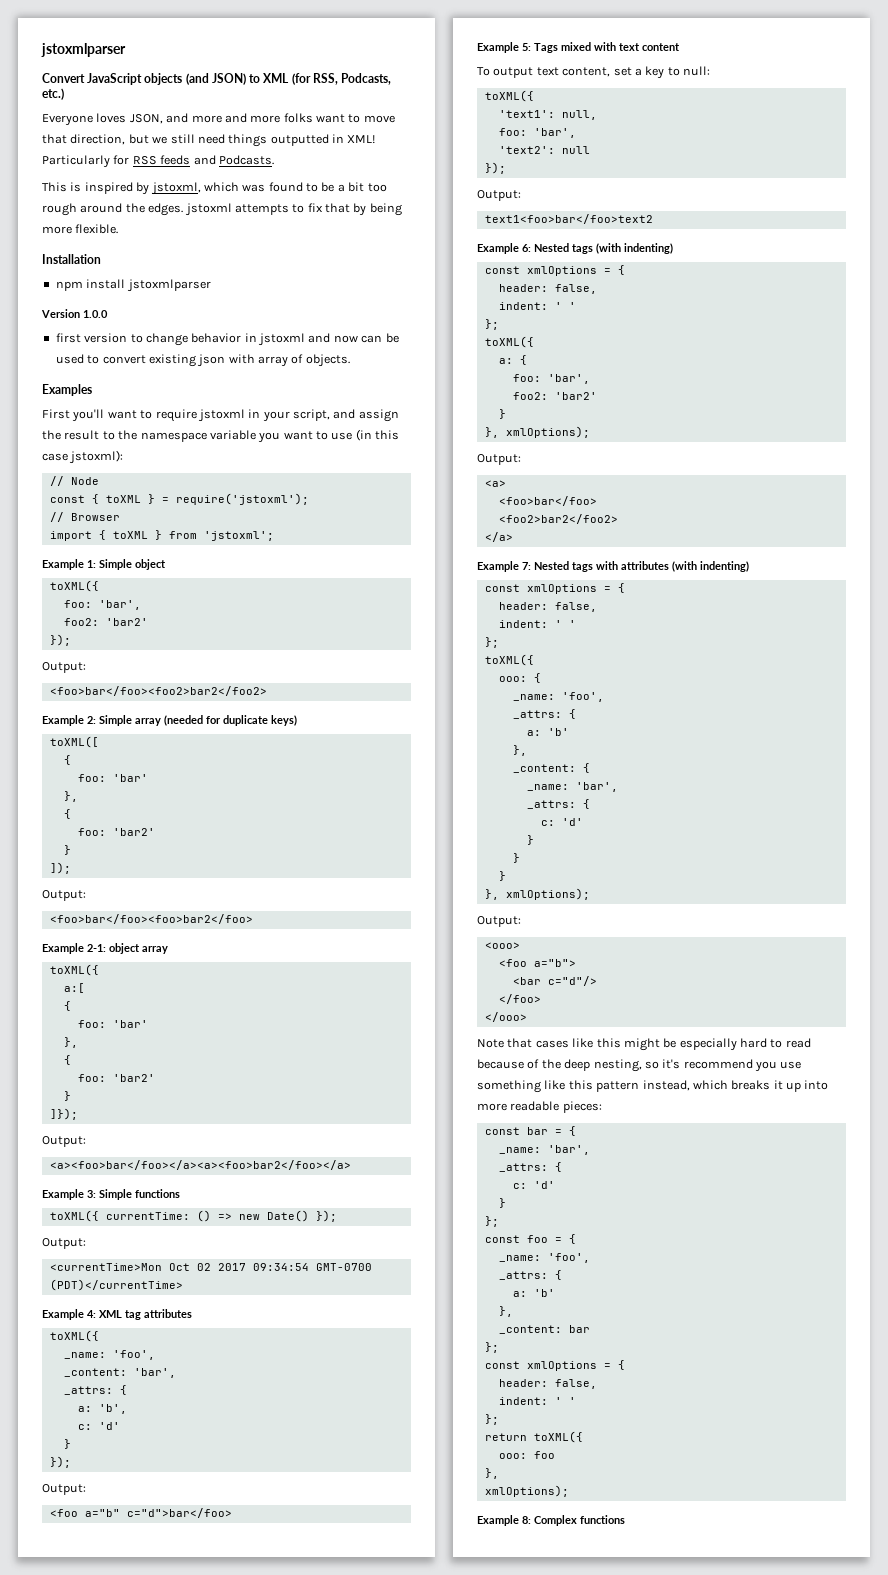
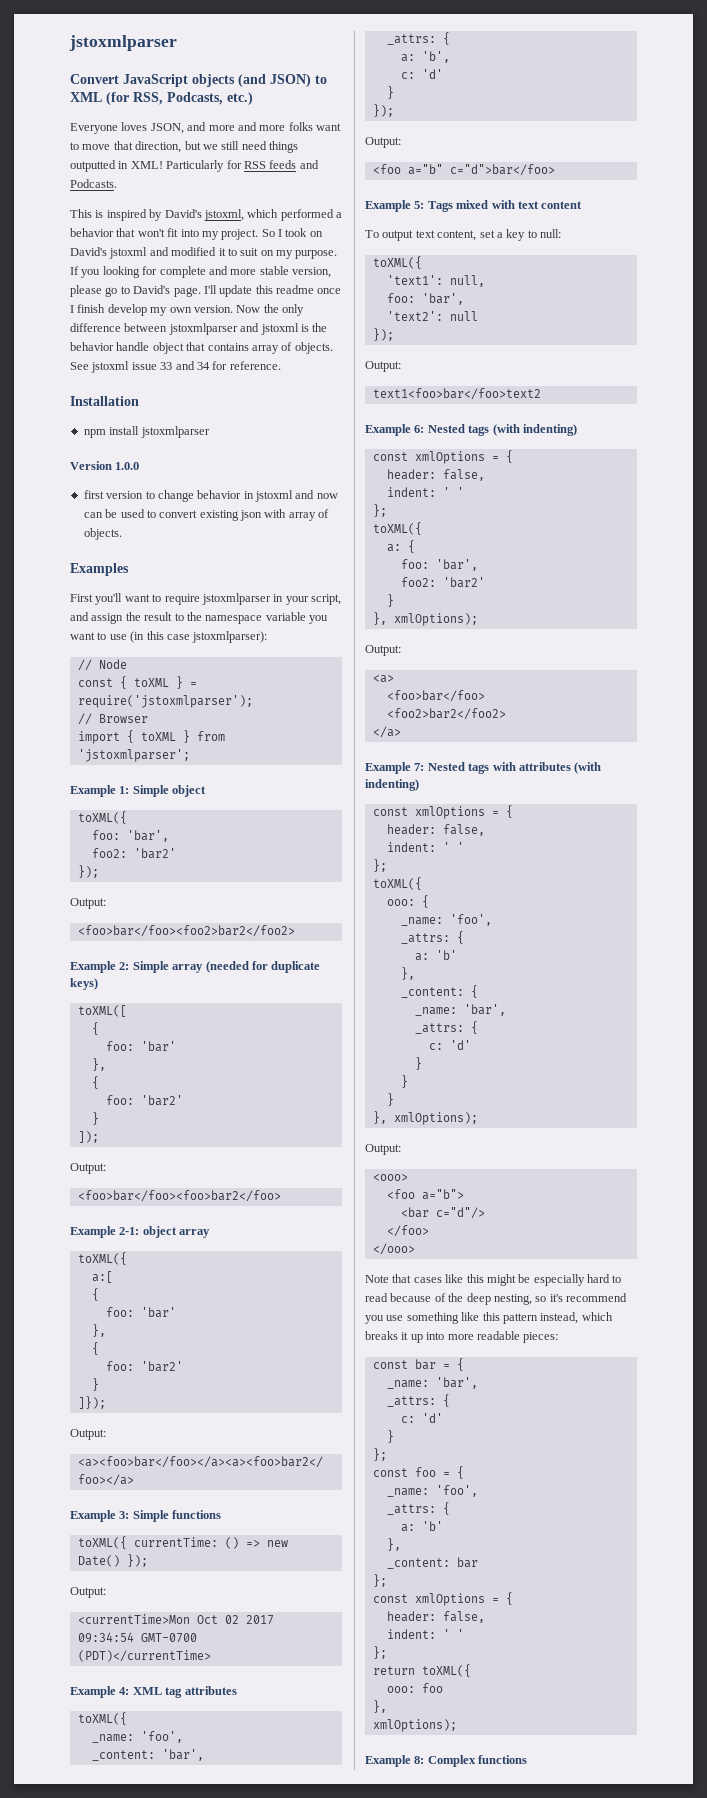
- This is inspired by jstoxml, which was found to be a bit too rough around the edges. jstoxml attempts to fix that by being more flexible.
+ This is inspired by David's jstoxml, which performed a behavior that won't fit into my project. So I took on David's jstoxml and modified it to suit on my purpose. If you looking for complete and more stable version, please go to David's page. I'll update this readme once I finish develop my own version. Now the only difference between jstoxmlparser and jstoxml is the behavior handle object that contains array of objects. See jstoxml issue 33 and 34 for reference.
- First you'll want to require jstoxml in your script, and assign the result to the namespace variable you want to use (in this case jstoxml):
+ First you'll want to require jstoxmlparser in your script, and assign the result to the namespace variable you want to use (in this case jstoxmlparser):
- const { toXML } = require('jstoxml');
+ const { toXML } = require('jstoxmlparser');
- import { toXML } from 'jstoxml';
+ import { toXML } from 'jstoxmlparser';

